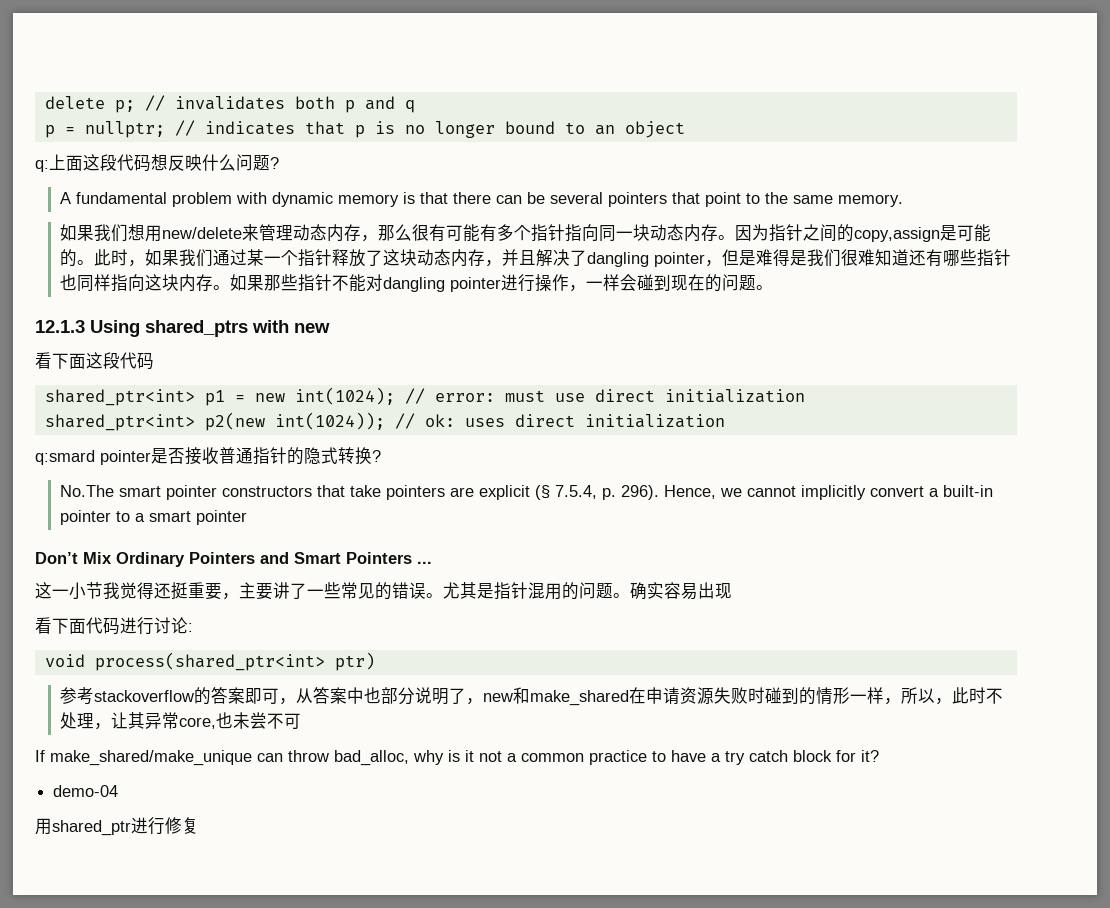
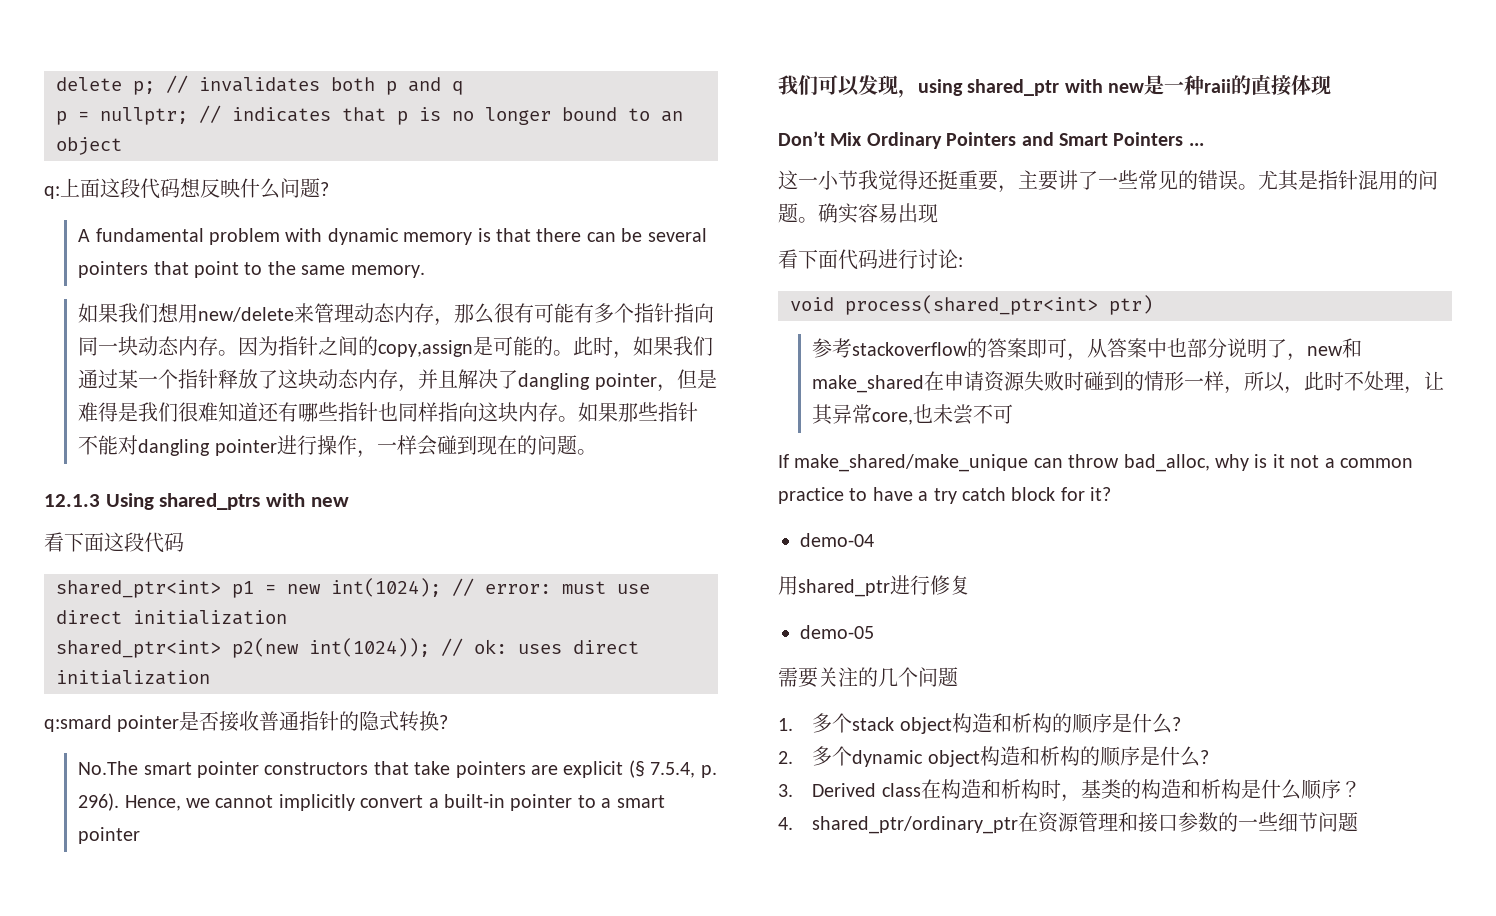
+ 我们可以发现，using shared_ptr with new是一种raii的直接体现
+ demo-05
+ 需要关注的几个问题
+ 1.多个stack object构造和析构的顺序是什么?
+ 2.多个dynamic object构造和析构的顺序是什么?
+ 3. Derived class在构造和析构时，基类的构造和析构是什么顺序？
+ 4. shared_ptr/ordinary_ptr在资源管理和接口参数的一些细节问题

